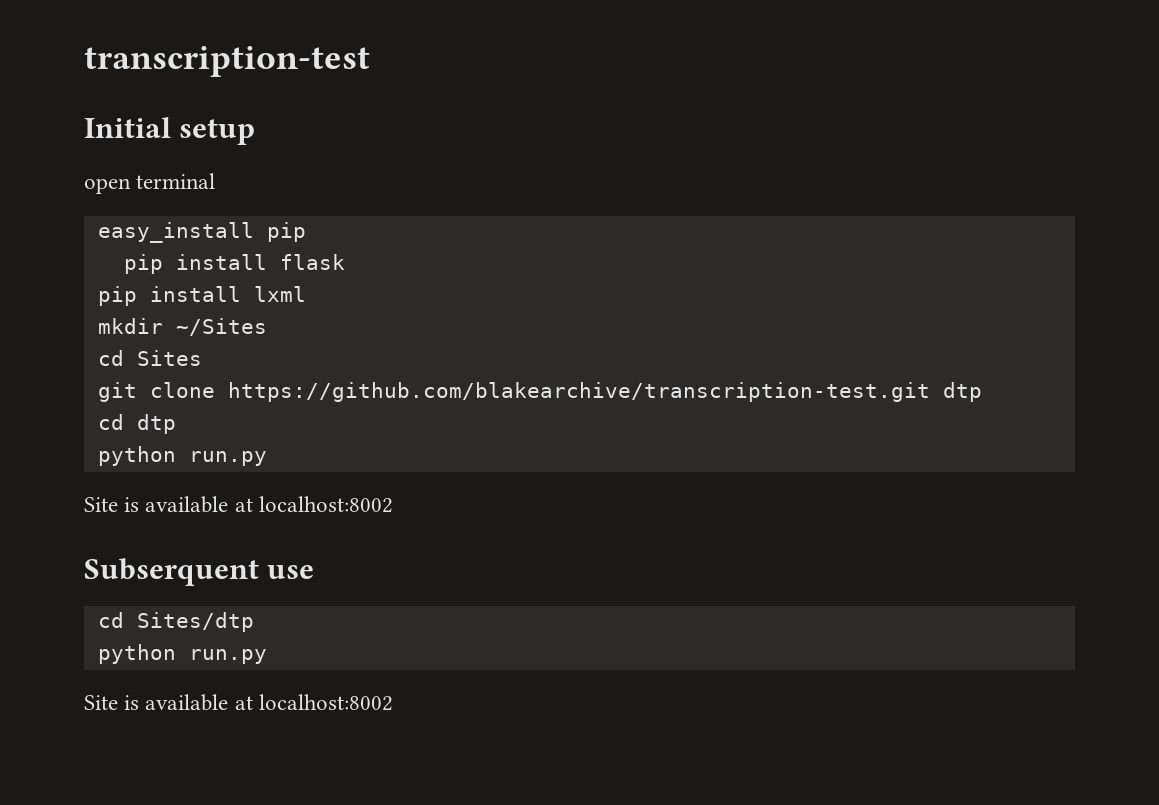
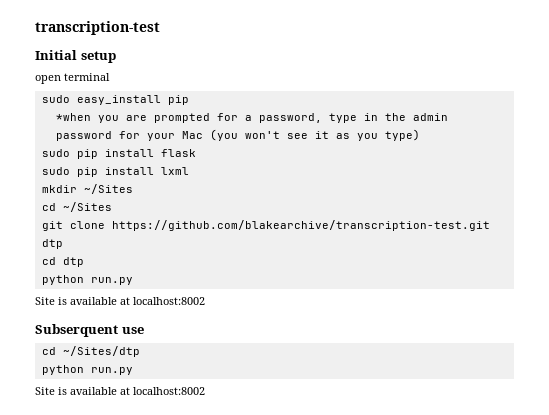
- easy_install pip
+ sudo easy_install pip
- pip install flask
+ *when you are prompted for a password, type in the admin password for your Mac (you won't see it as you type)
+ sudo pip install flask
- pip install lxml
+ sudo pip install lxml
- cd Sites
+ cd ~/Sites
- cd Sites/dtp
+ cd ~/Sites/dtp

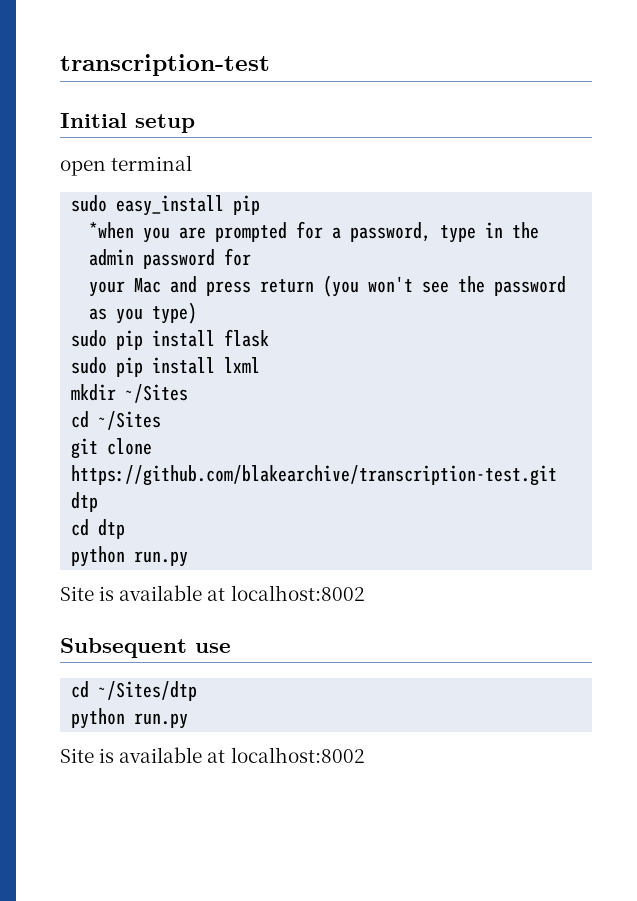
- *when you are prompted for a password, type in the admin password for your Mac (you won't see it as you type)
+ *when you are prompted for a password, type in the admin password for
+ your Mac and press return (you won't see the password as you type)
- Subserquent use
+ Subsequent use

